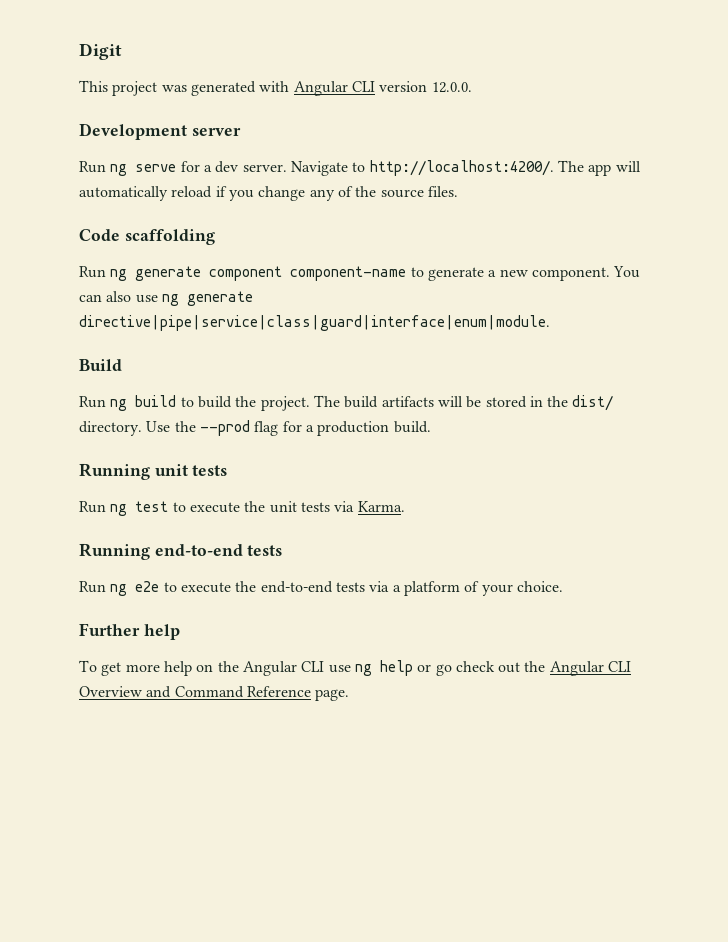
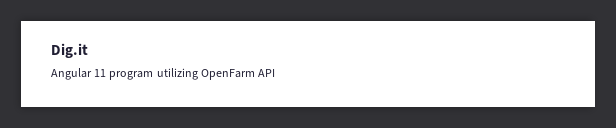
- Digit
- This project was generated with Angular CLI version 12.0.0.
- Development server
- Run ng serve for a dev server. Navigate to http://localhost:4200/. The app will automatically reload if you change any of the source files.
- Code scaffolding
- Run ng generate component component-name to generate a new component. You can also use ng generate directive|pipe|service|class|guard|interface|enum|module.
- Build
- Run ng build to build the project. The build artifacts will be stored in the dist/ directory. Use the --prod flag for a production build.
- Running unit tests
- Run ng test to execute the unit tests via Karma.
- Running end-to-end tests
- Run ng e2e to execute the end-to-end tests via a platform of your choice.
- Further help
- To get more help on the Angular CLI use ng help or go check out the Angular CLI Overview and Command Reference page.
+ Dig.it
+ Angular 11 program utilizing OpenFarm API

